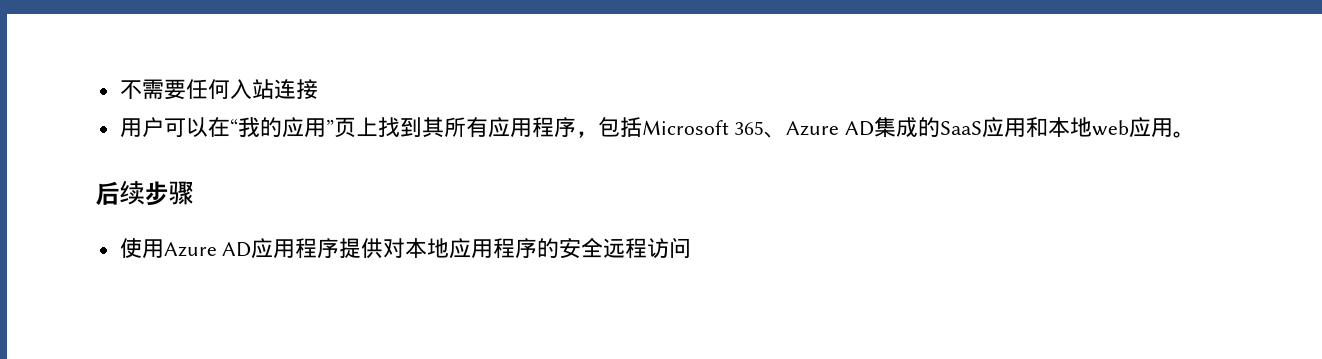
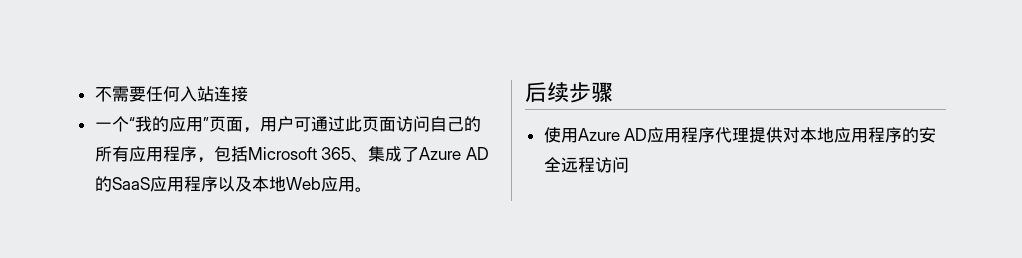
- 用户可以在“我的应用”页上找到其所有应用程序，包括Microsoft 365、Azure AD集成的SaaS应用和本地web应用。
+ 一个“我的应用”页面，用户可通过此页面访问自己的所有应用程序，包括Microsoft 365、集成了Azure AD的SaaS应用程序以及本地Web应用。
- 使用Azure AD应用程序提供对本地应用程序的安全远程访问
+ 使用Azure AD应用程序代理提供对本地应用程序的安全远程访问

